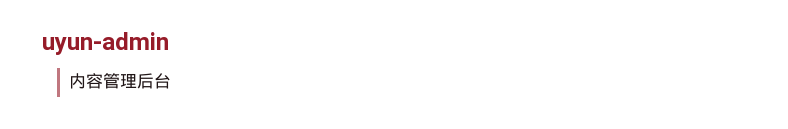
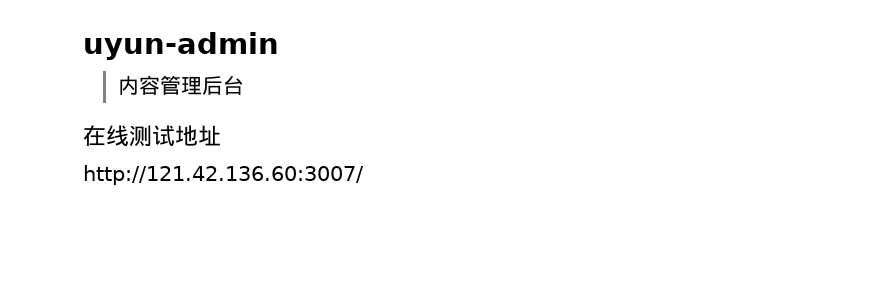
+ 在线测试地址
+ http://121.42.136.60:3007/

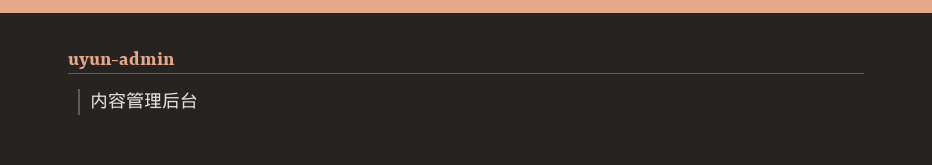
- 在线测试地址
- http://121.42.136.60:3007/

